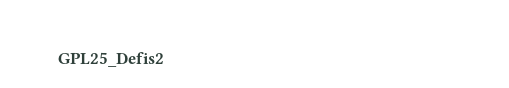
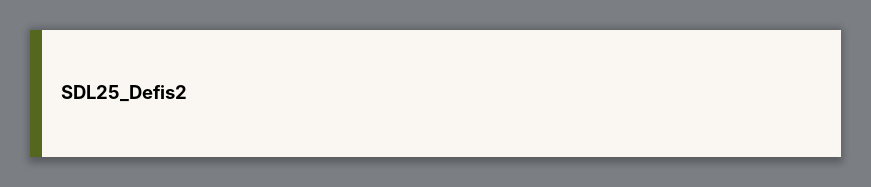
- GPL25_Defis2
+ SDL25_Defis2

